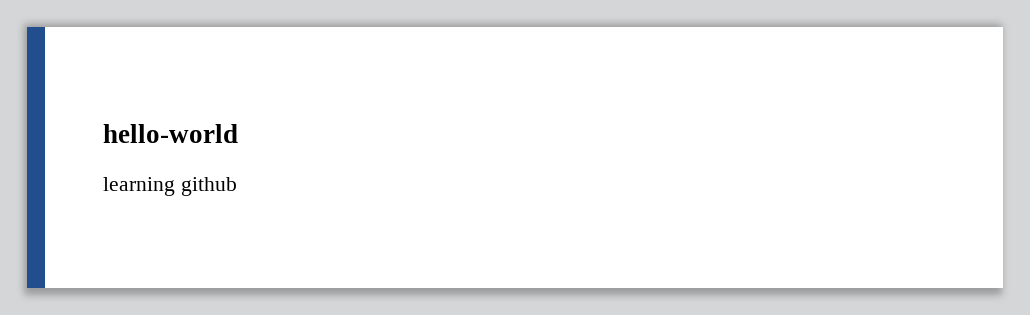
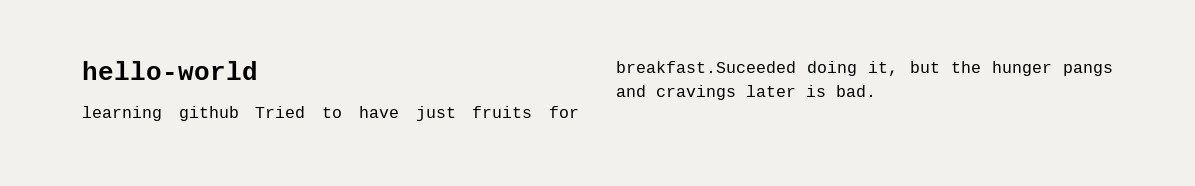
- learning github
+ learning github Tried to have just fruits for breakfast.Suceeded doing it, but the hunger pangs and cravings later is bad.

